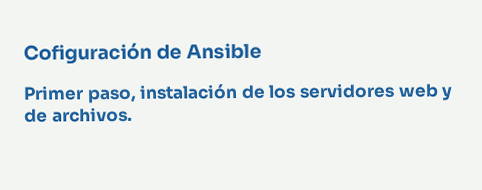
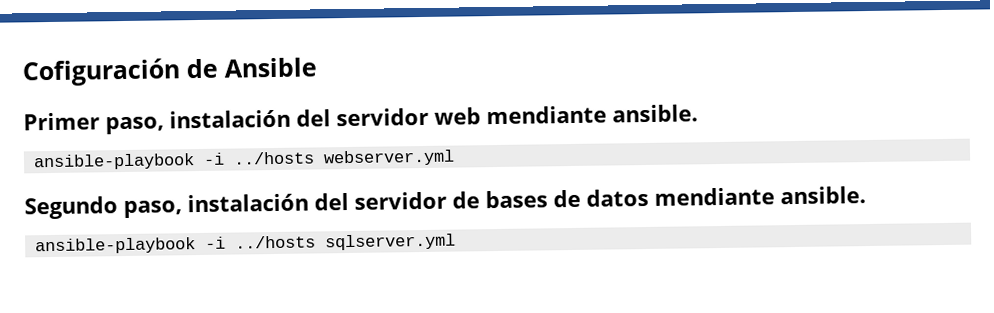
- Primer paso, instalación de los servidores web y de archivos.
+ Primer paso, instalación del servidor web mendiante ansible.
+ ansible-playbook -i ../hosts webserver.yml
+ Segundo paso, instalación del servidor de bases de datos mendiante ansible.
+ ansible-playbook -i ../hosts sqlserver.yml

